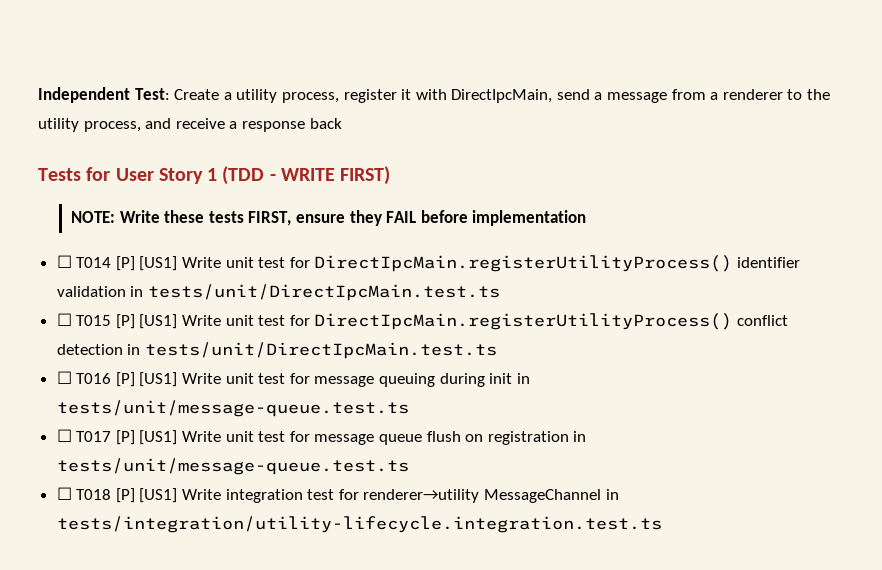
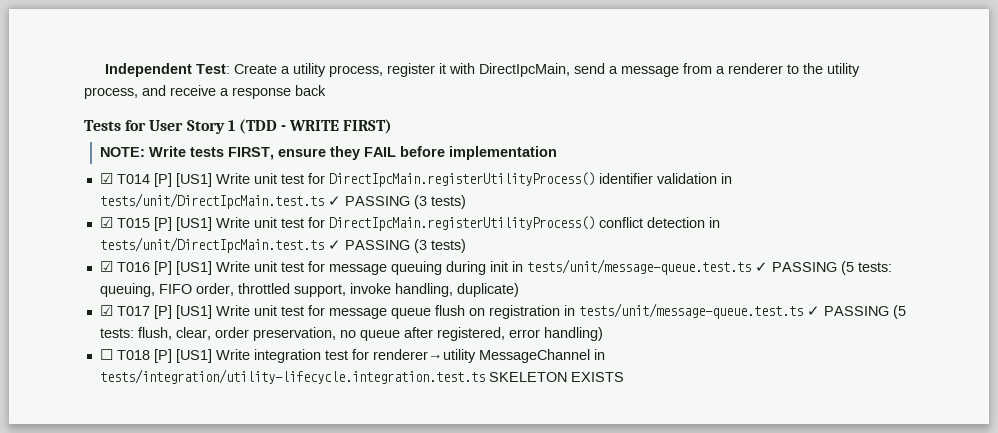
- NOTE: Write these tests FIRST, ensure they FAIL before implementation
+ NOTE: Write tests FIRST, ensure they FAIL before implementation
- ☐ T014 [P] [US1] Write unit test for DirectIpcMain.registerUtilityProcess() identifier validation in tests/unit/DirectIpcMain.test.ts
- ☐ T015 [P] [US1] Write unit test for DirectIpcMain.registerUtilityProcess() conflict detection in tests/unit/DirectIpcMain.test.ts
- ☐ T016 [P] [US1] Write unit test for message queuing during init in tests/unit/message-queue.test.ts
- ☐ T017 [P] [US1] Write unit test for message queue flush on registration in tests/unit/message-queue.test.ts
+ ☑ T014 [P] [US1] Write unit test for DirectIpcMain.registerUtilityProcess() identifier validation in tests/unit/DirectIpcMain.test.ts ✓ PASSING (3 tests)
+ ☑ T015 [P] [US1] Write unit test for DirectIpcMain.registerUtilityProcess() conflict detection in tests/unit/DirectIpcMain.test.ts ✓ PASSING (3 tests)
+ ☑ T016 [P] [US1] Write unit test for message queuing during init in tests/unit/message-queue.test.ts ✓ PASSING (5 tests: queuing, FIFO order, throttled support, invoke handling, duplicate)
+ ☑ T017 [P] [US1] Write unit test for message queue flush on registration in tests/unit/message-queue.test.ts ✓ PASSING (5 tests: flush, clear, order preservation, no queue after registered, error handling)
- ☐ T018 [P] [US1] Write integration test for renderer→utility MessageChannel in tests/integration/utility-lifecycle.integration.test.ts
+ ☐ T018 [P] [US1] Write integration test for renderer→utility MessageChannel in tests/integration/utility-lifecycle.integration.test.ts SKELETON EXISTS

